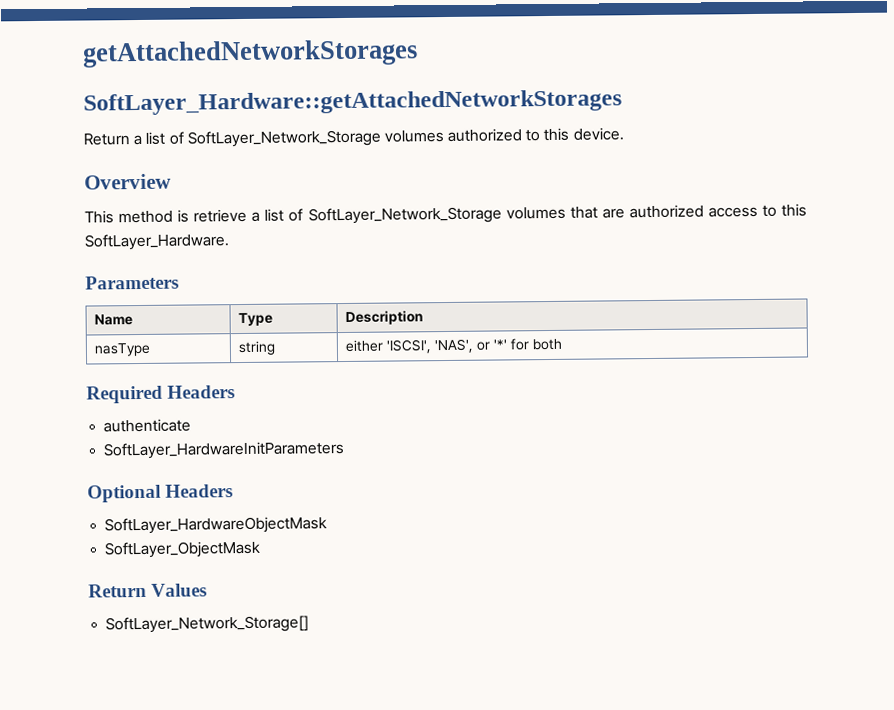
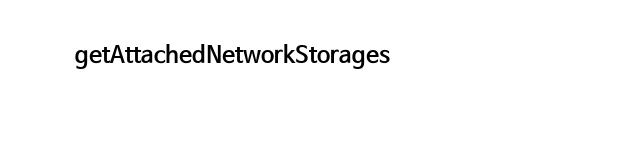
- SoftLayer_Hardware::getAttachedNetworkStorages
- Return a list of SoftLayer_Network_Storage volumes authorized to this device.
- Overview
- This method is retrieve a list of SoftLayer_Network_Storage volumes that are authorized access to this SoftLayer_Hardware.
- Parameters
- Name | Type | Description
- nasType | string | either 'ISCSI', 'NAS', or '*' for both
- Required Headers
- authenticate
- SoftLayer_HardwareInitParameters
- Optional Headers
- SoftLayer_HardwareObjectMask
- SoftLayer_ObjectMask
- Return Values
- SoftLayer_Network_Storage[]

